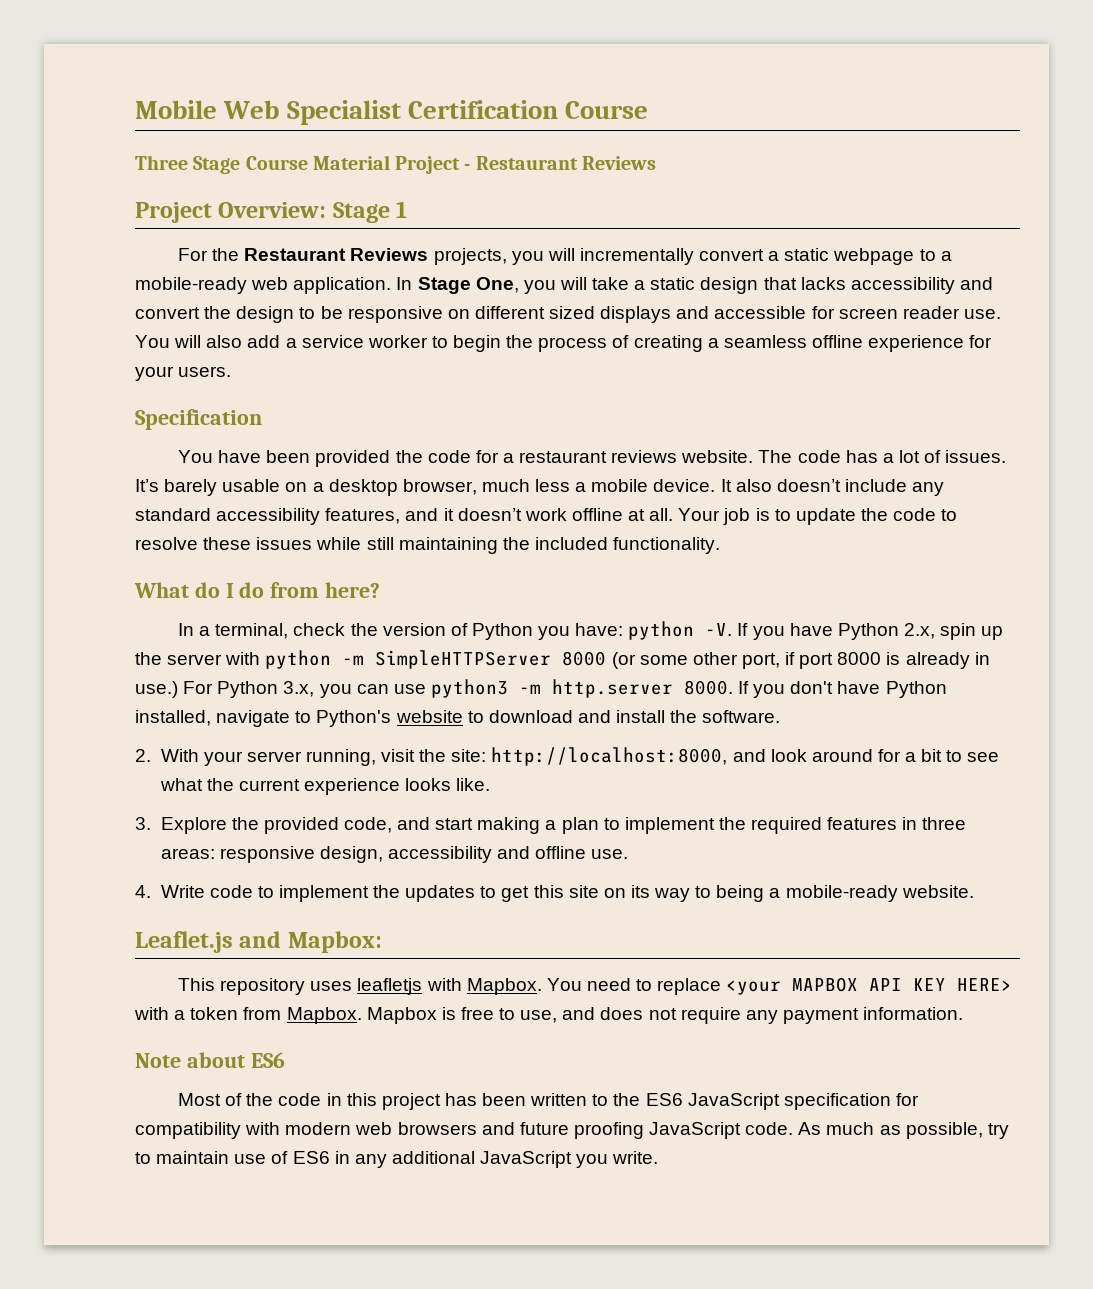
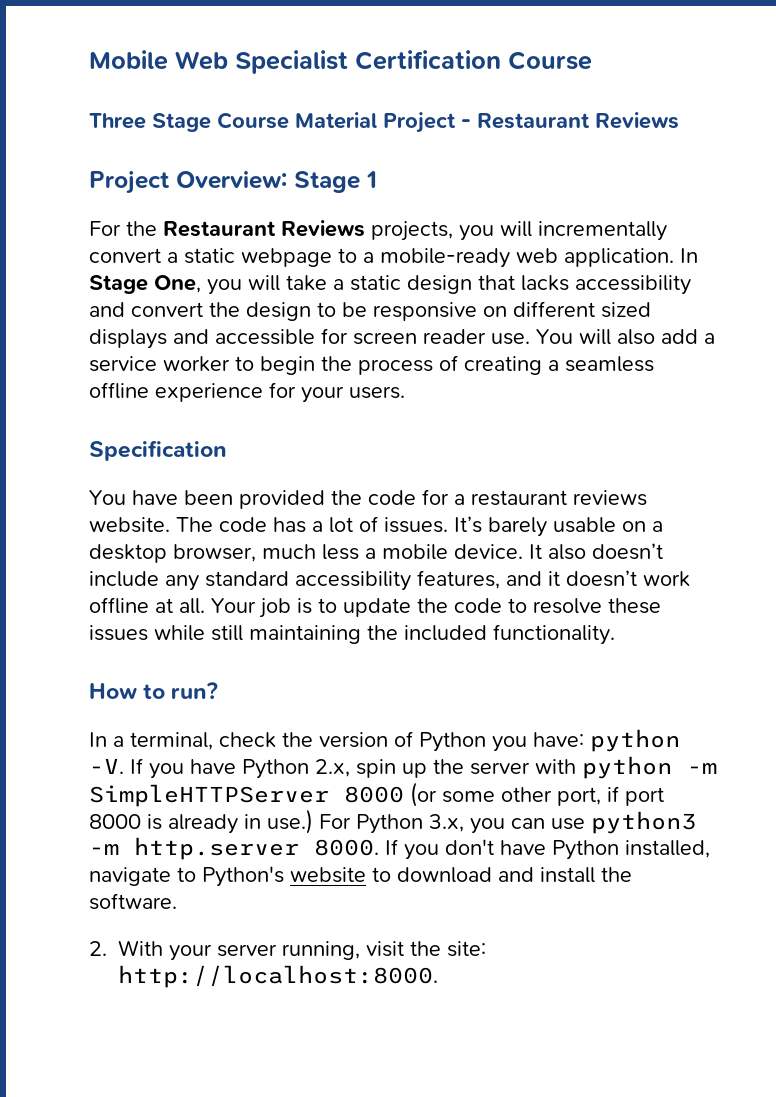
- What do I do from here?
+ How to run?
- 2. With your server running, visit the site: http://localhost:8000, and look around for a bit to see what the current experience looks like.
- 3. Explore the provided code, and start making a plan to implement the required features in three areas: responsive design, accessibility and offline use.
- 4. Write code to implement the updates to get this site on its way to being a mobile-ready website.
- Leaflet.js and Mapbox:
- This repository uses leafletjs with Mapbox. You need to replace <your MAPBOX API KEY HERE> with a token from Mapbox. Mapbox is free to use, and does not require any payment information.
- Note about ES6
- Most of the code in this project has been written to the ES6 JavaScript specification for compatibility with modern web browsers and future proofing JavaScript code. As much as possible, try to maintain use of ES6 in any additional JavaScript you write.
+ 2. With your server running, visit the site: http://localhost:8000.

